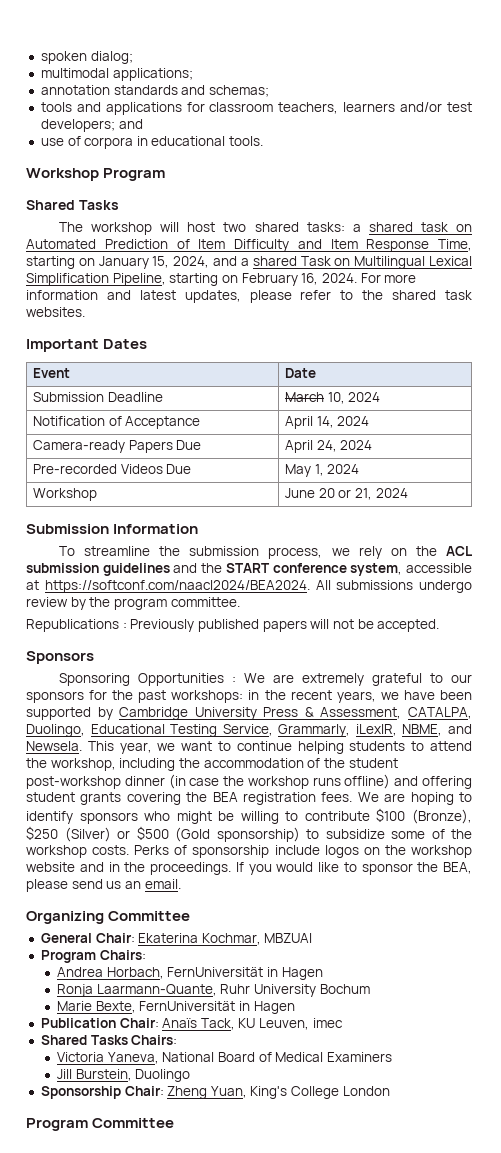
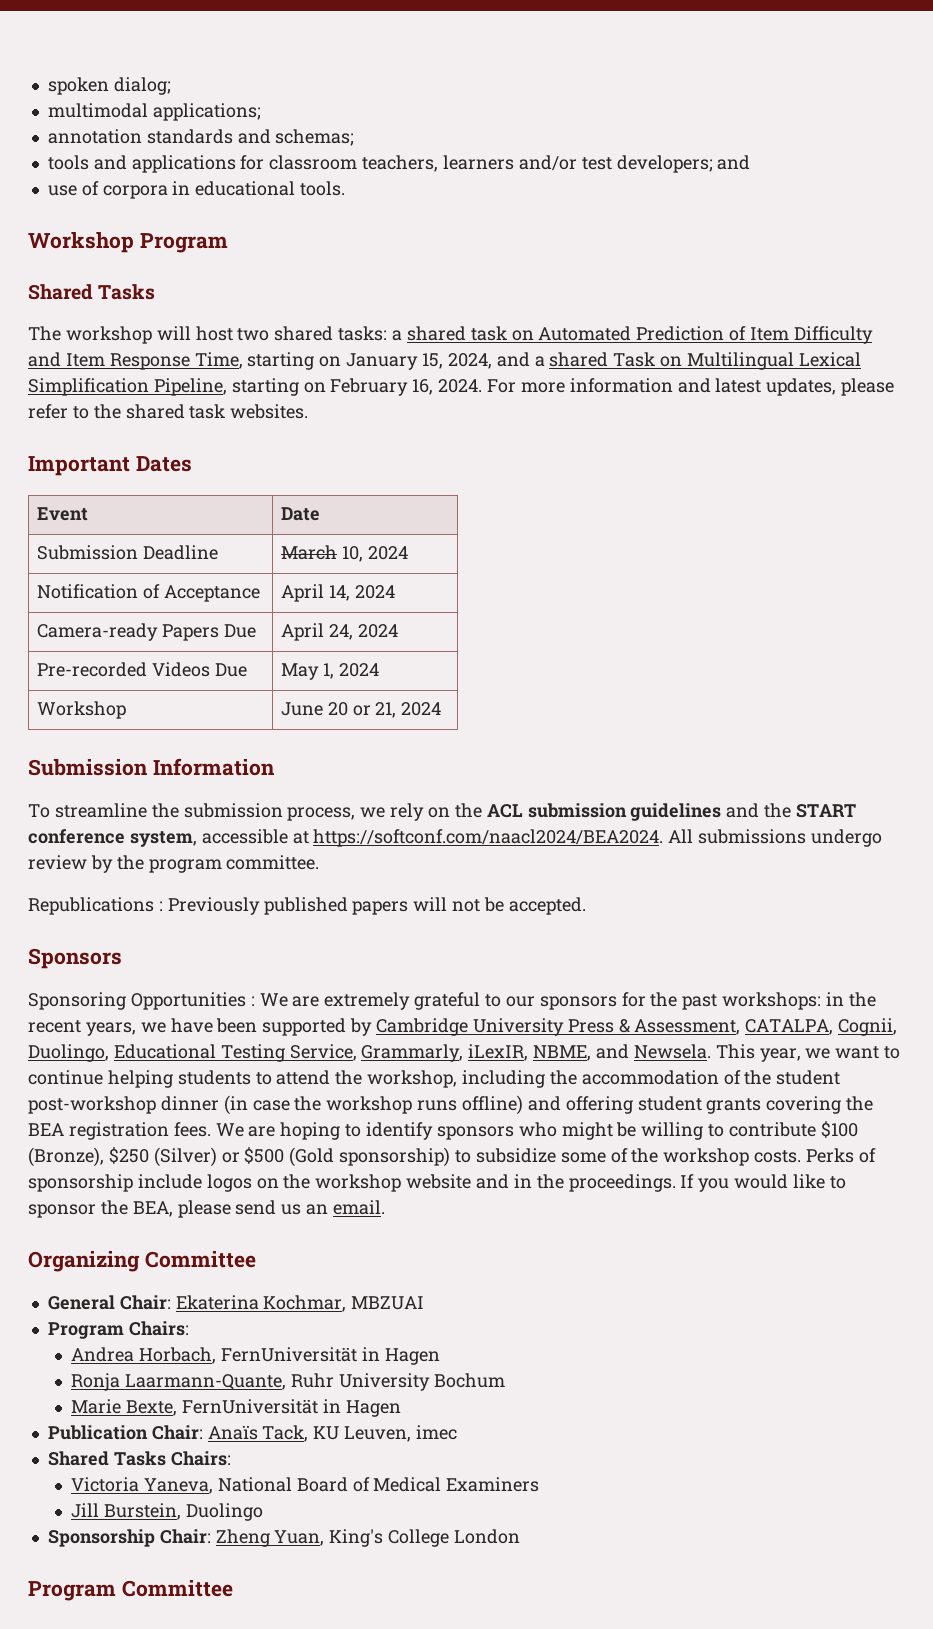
- Sponsoring Opportunities : We are extremely grateful to our sponsors for the past workshops: in the recent years, we have been supported by Cambridge University Press & Assessment, CATALPA, Duolingo, Educational Testing Service, Grammarly, iLexIR, NBME, and Newsela.
+ Sponsoring Opportunities : We are extremely grateful to our sponsors for the past workshops: in the recent years, we have been supported by Cambridge University Press & Assessment, CATALPA, Cognii, Duolingo, Educational Testing Service, Grammarly, iLexIR, NBME, and Newsela.

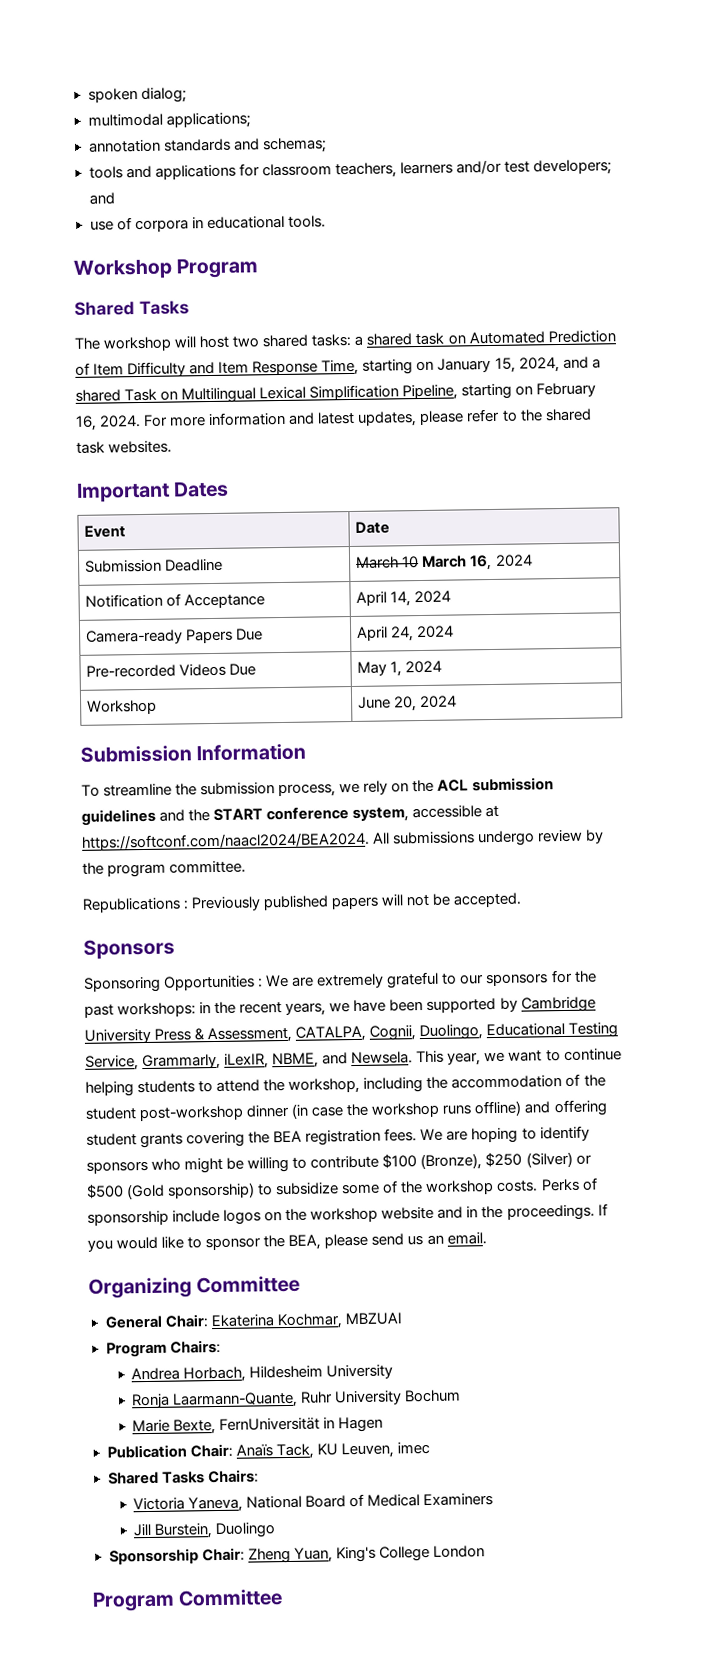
- Submission Deadline | March 10, 2024
+ Submission Deadline | March 10 March 16, 2024
- Workshop | June 20 or 21, 2024
+ Workshop | June 20, 2024
- Andrea Horbach, FernUniversität in Hagen
+ Andrea Horbach, Hildesheim University

